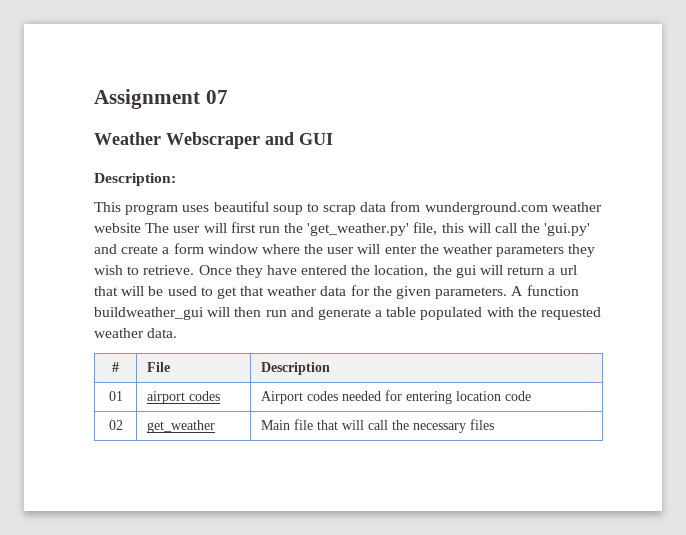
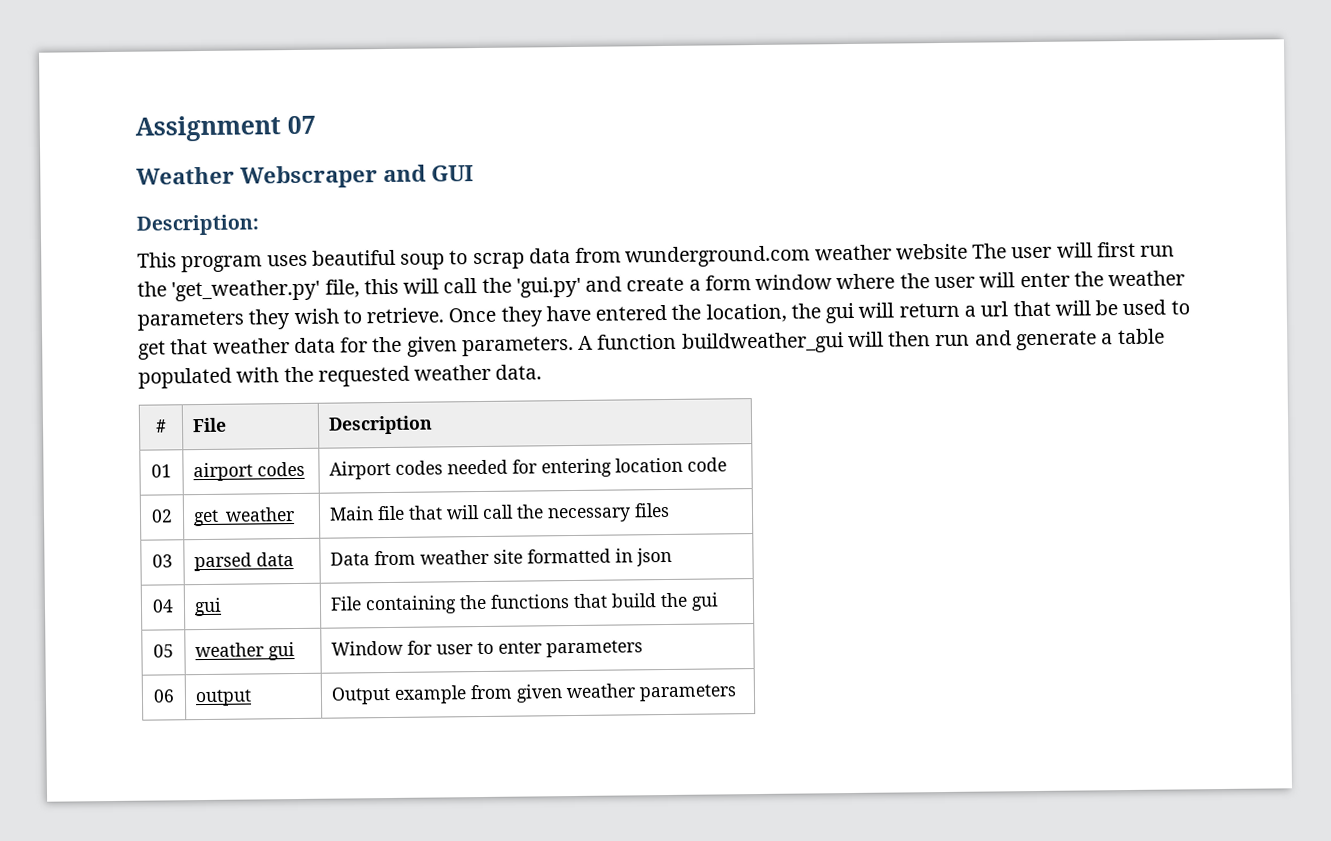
+ 03 | parsed data | Data from weather site formatted in json
+ 04 | gui | File containing the functions that build the gui
+ 05 | weather gui | Window for user to enter parameters
+ 06 | output | Output example from given weather parameters

